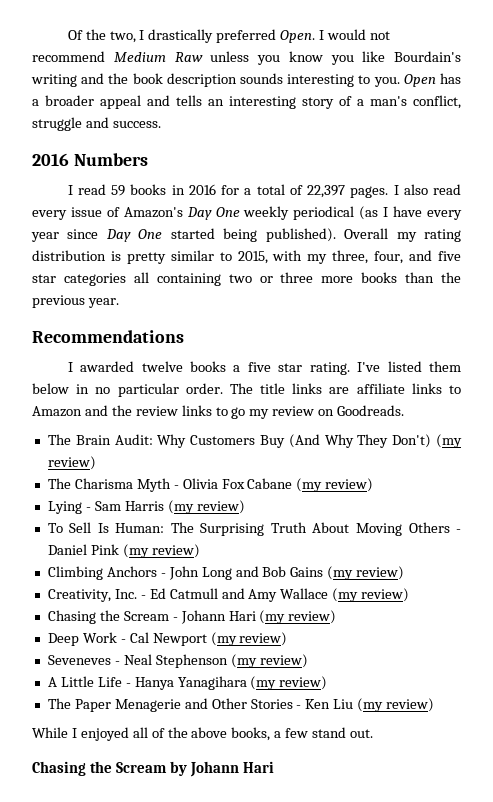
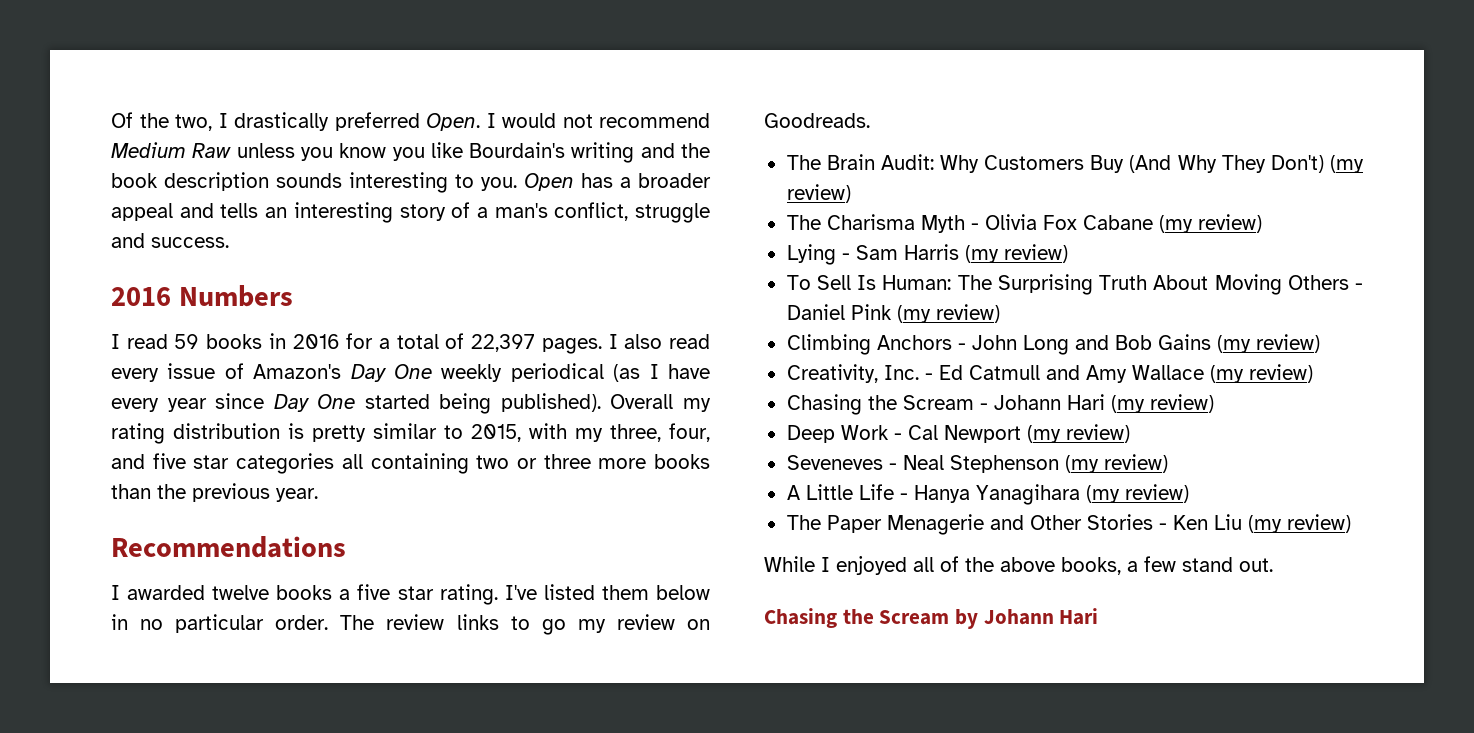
- The title links are affiliate links to Amazon and the review links to go my review on Goodreads.
+ The review links to go my review on Goodreads.

